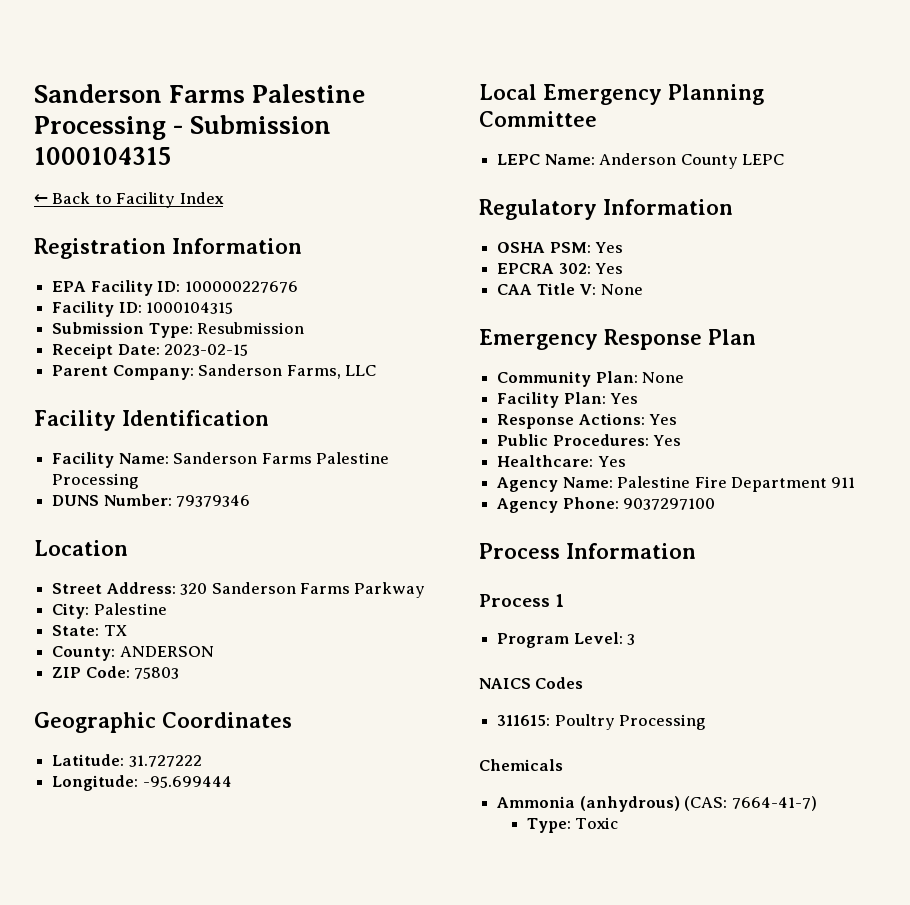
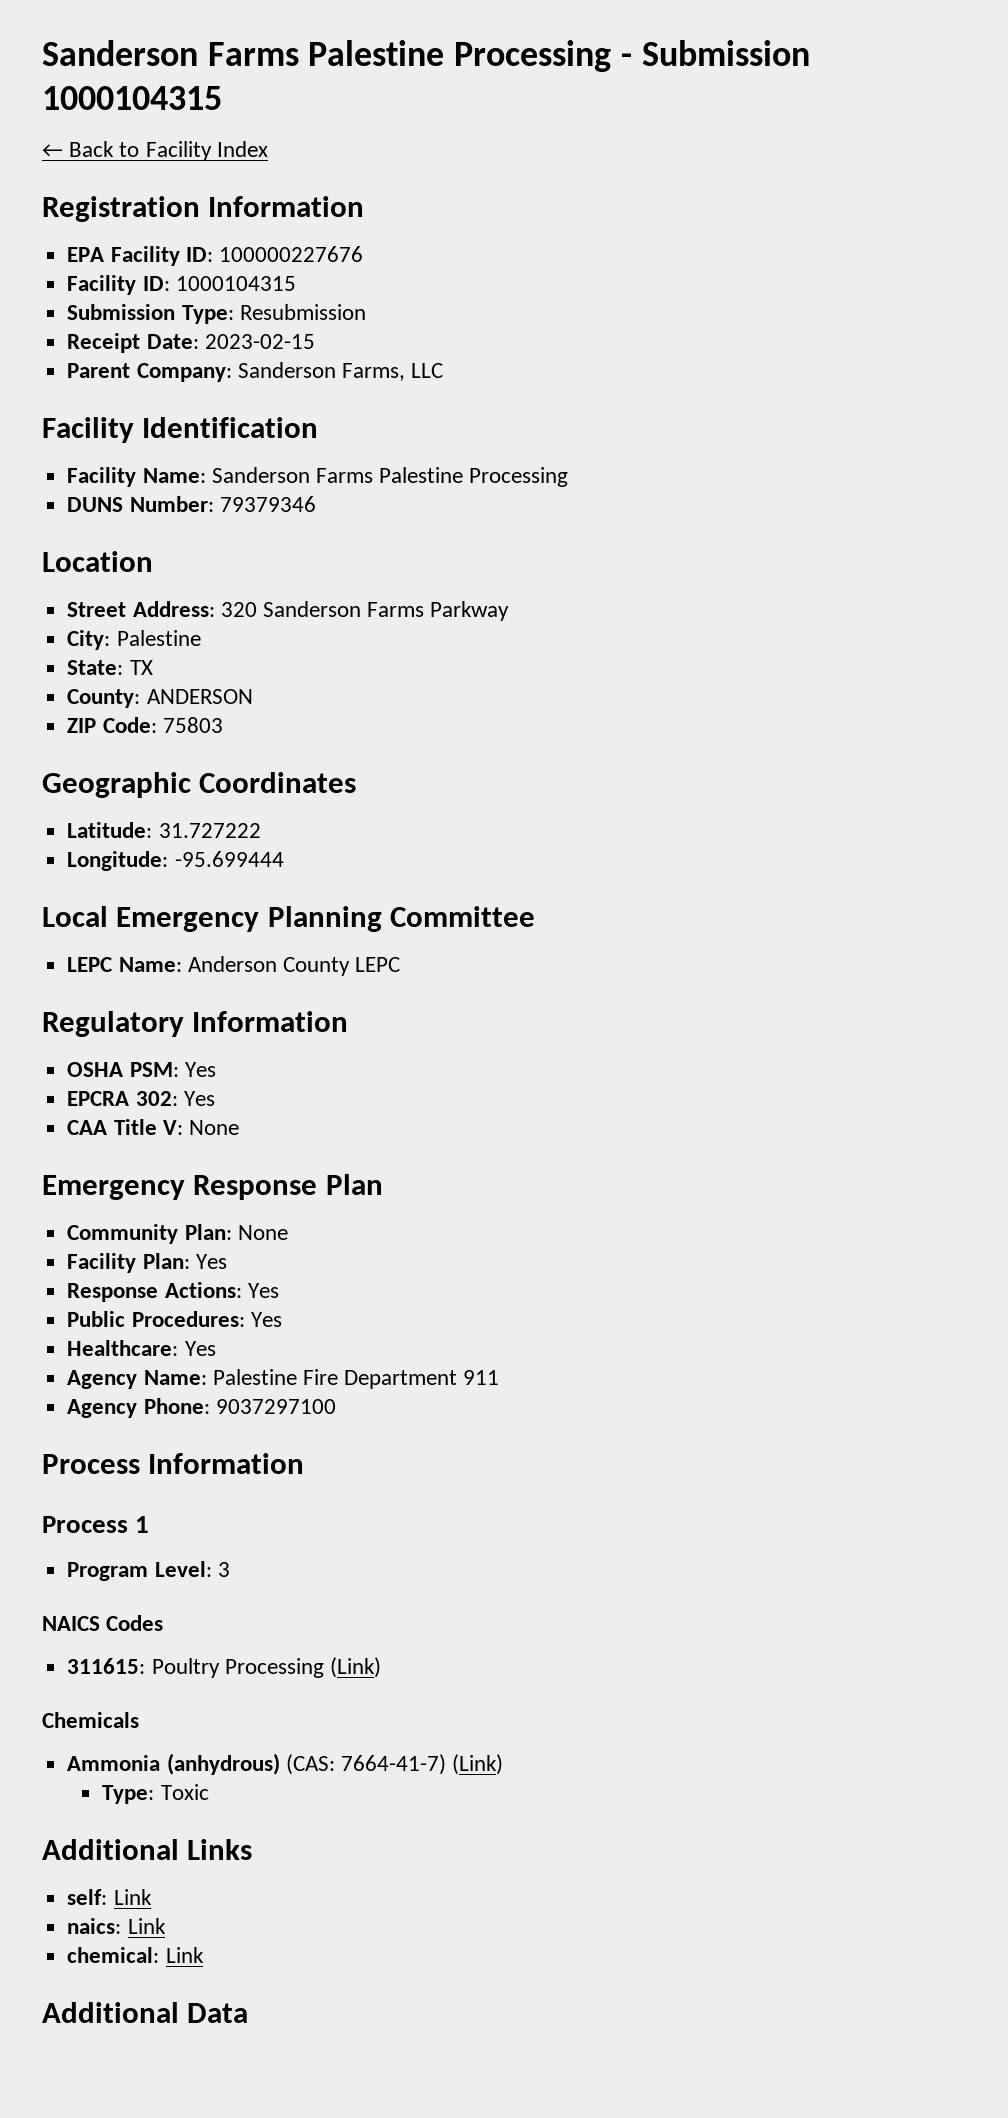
- 311615: Poultry Processing
+ 311615: Poultry Processing (Link)
- Ammonia (anhydrous) (CAS: 7664-41-7)
+ Ammonia (anhydrous) (CAS: 7664-41-7) (Link)
+ Additional Links
+ self: Link
+ naics: Link
+ chemical: Link
+ Additional Data

